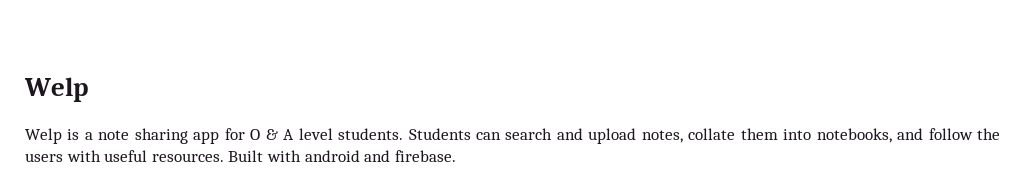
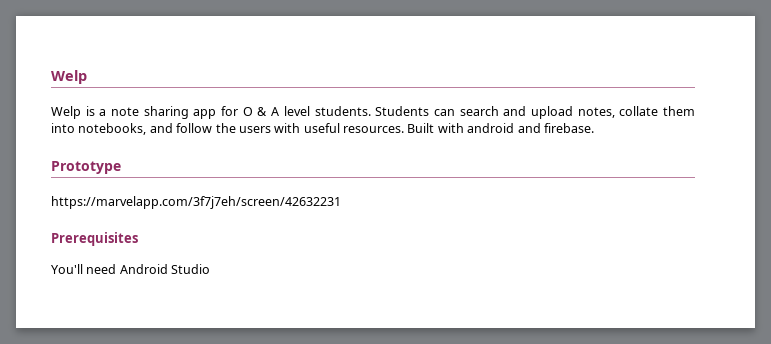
+ Prototype
+ https://marvelapp.com/3f7j7eh/screen/42632231
+ Prerequisites
+ You'll need Android Studio

